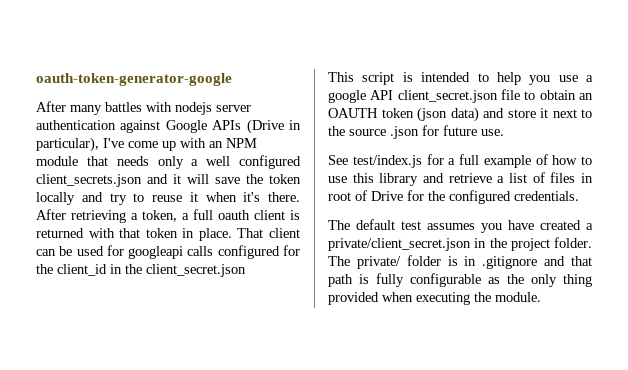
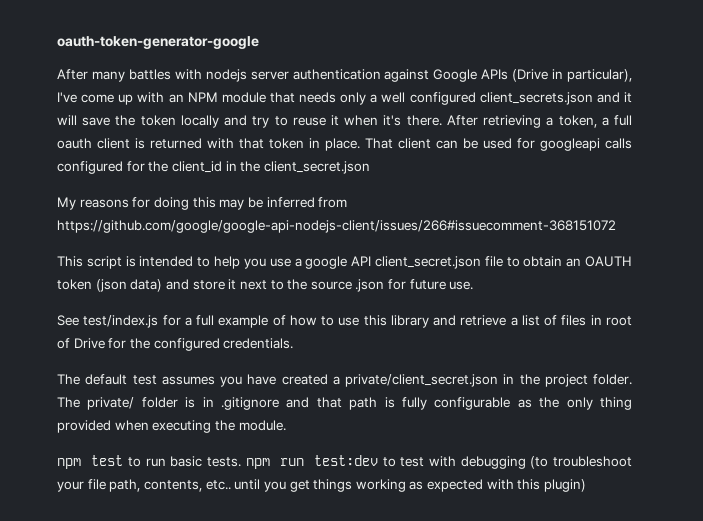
+ My reasons for doing this may be inferred from https://github.com/google/google-api-nodejs-client/issues/266#issuecomment-368151072
+ npm test to run basic tests. npm run test:dev to test with debugging (to troubleshoot your file path, contents, etc.. until you get things working as expected with this plugin)

